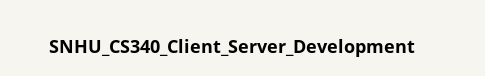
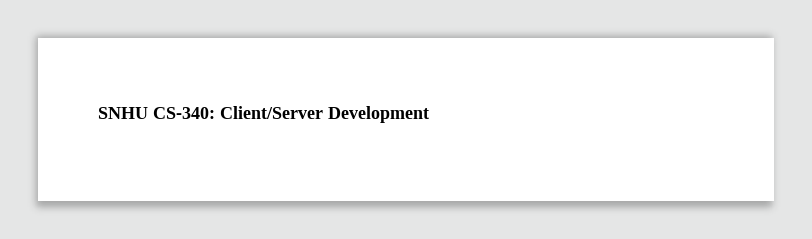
- SNHU_CS340_Client_Server_Development
+ SNHU CS-340: Client/Server Development

